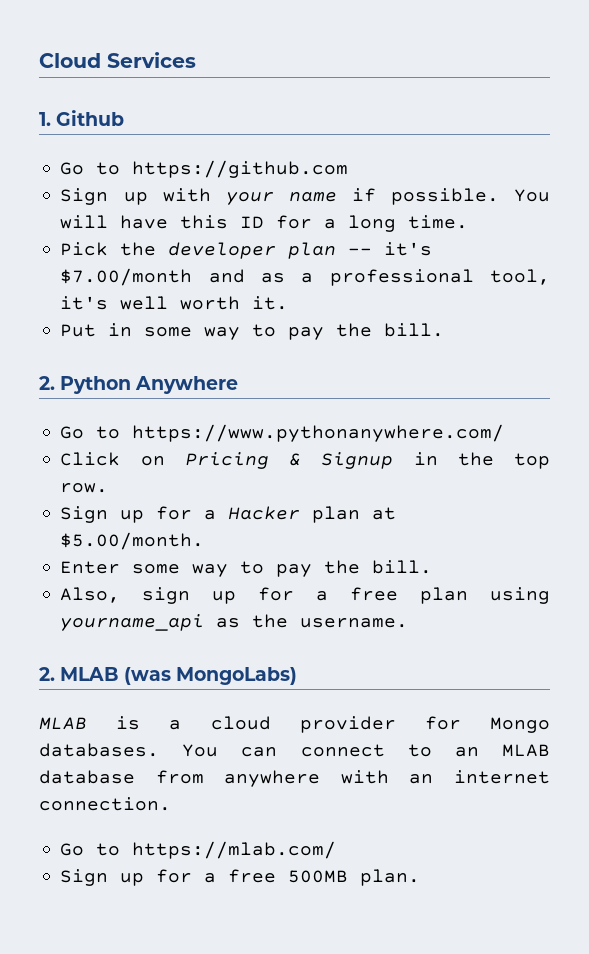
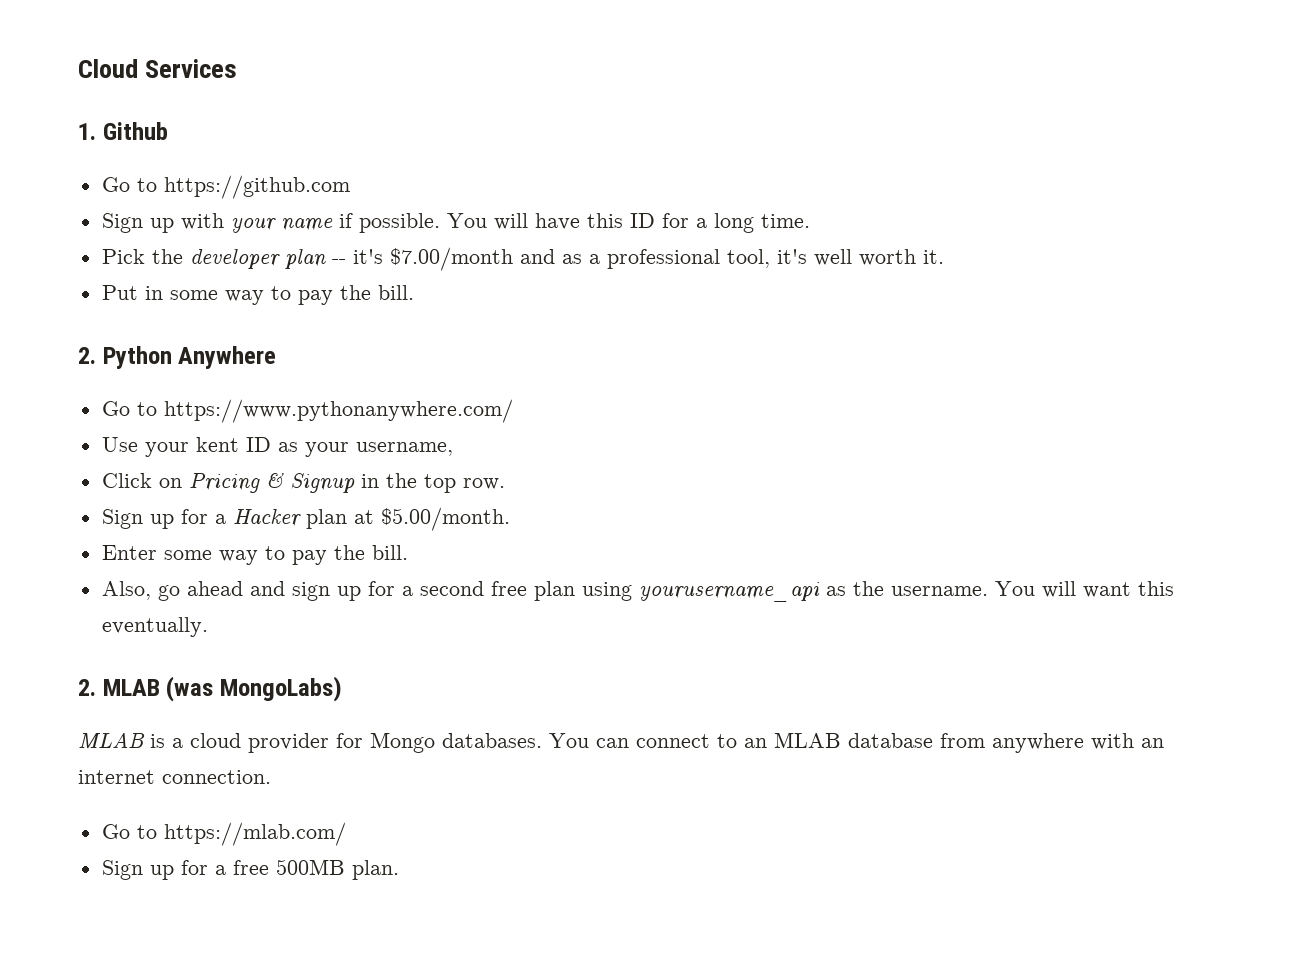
+ Use your kent ID as your username,
- Also, sign up for a free plan using yourname_api as the username.
+ Also, go ahead and sign up for a second free plan using yourusername_api as the username. You will want this eventually.

